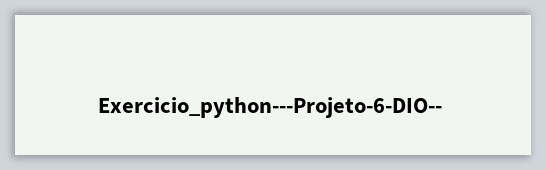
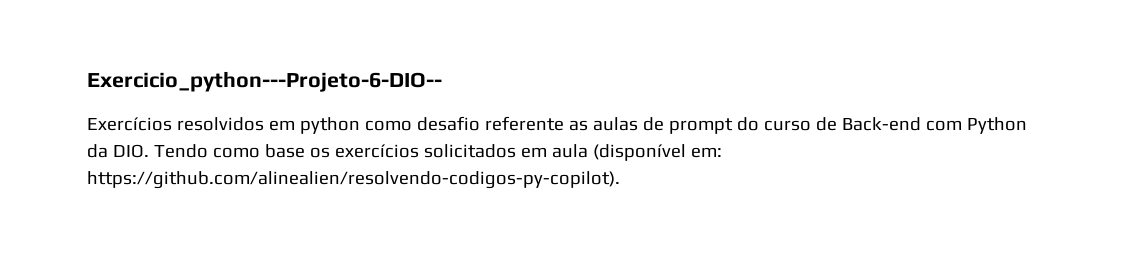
+ Exercícios resolvidos em python como desafio referente as aulas de prompt do curso de Back-end com Python da DIO. Tendo como base os exercícios solicitados em aula (disponível em: https://github.com/alinealien/resolvendo-codigos-py-copilot).

